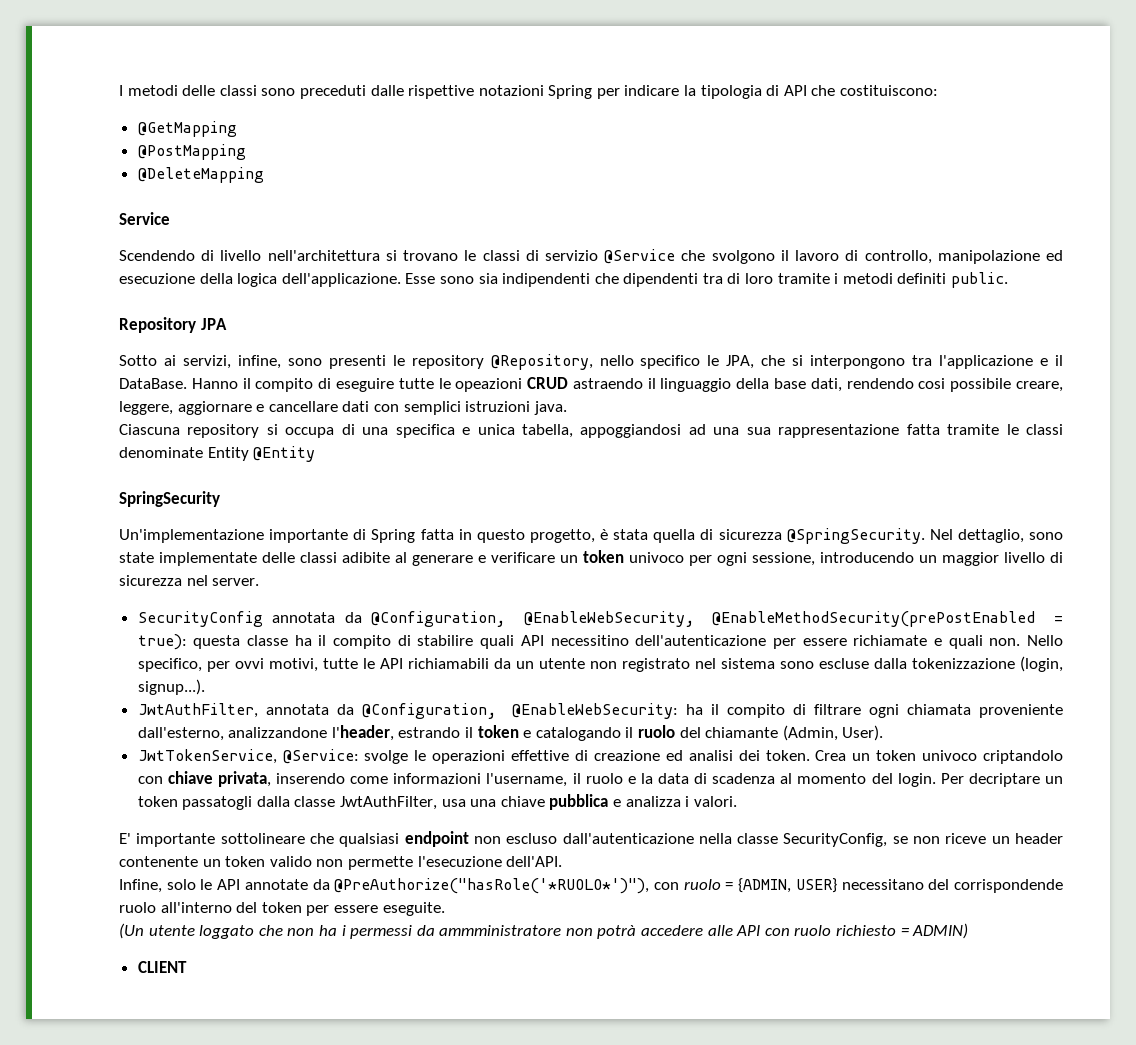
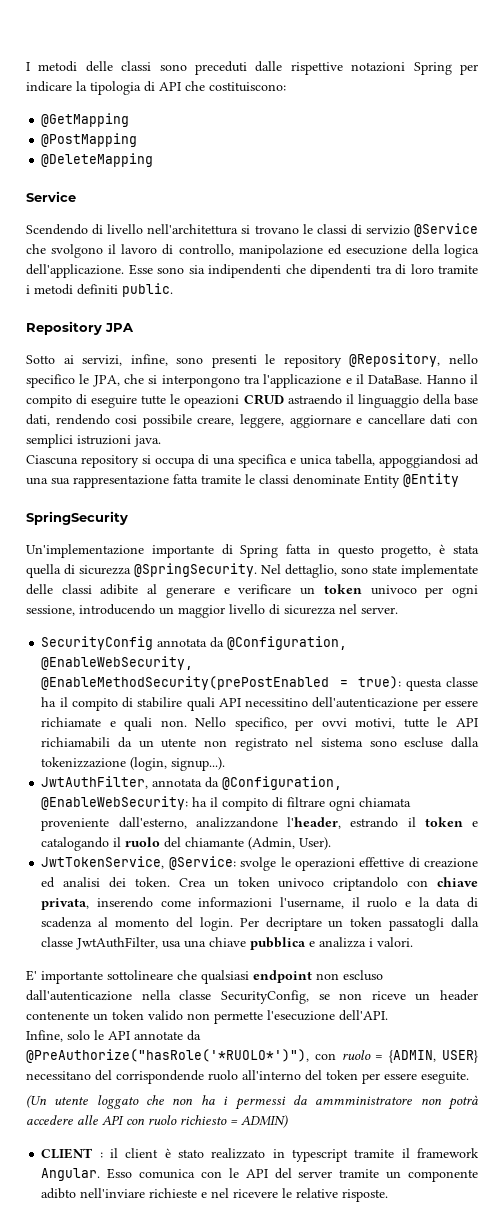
- CLIENT
+ CLIENT : il client è stato realizzato in typescript tramite il framework Angular. Esso comunica con le API del server tramite un componente adibto nell'inviare richieste e nel ricevere le relative risposte.

